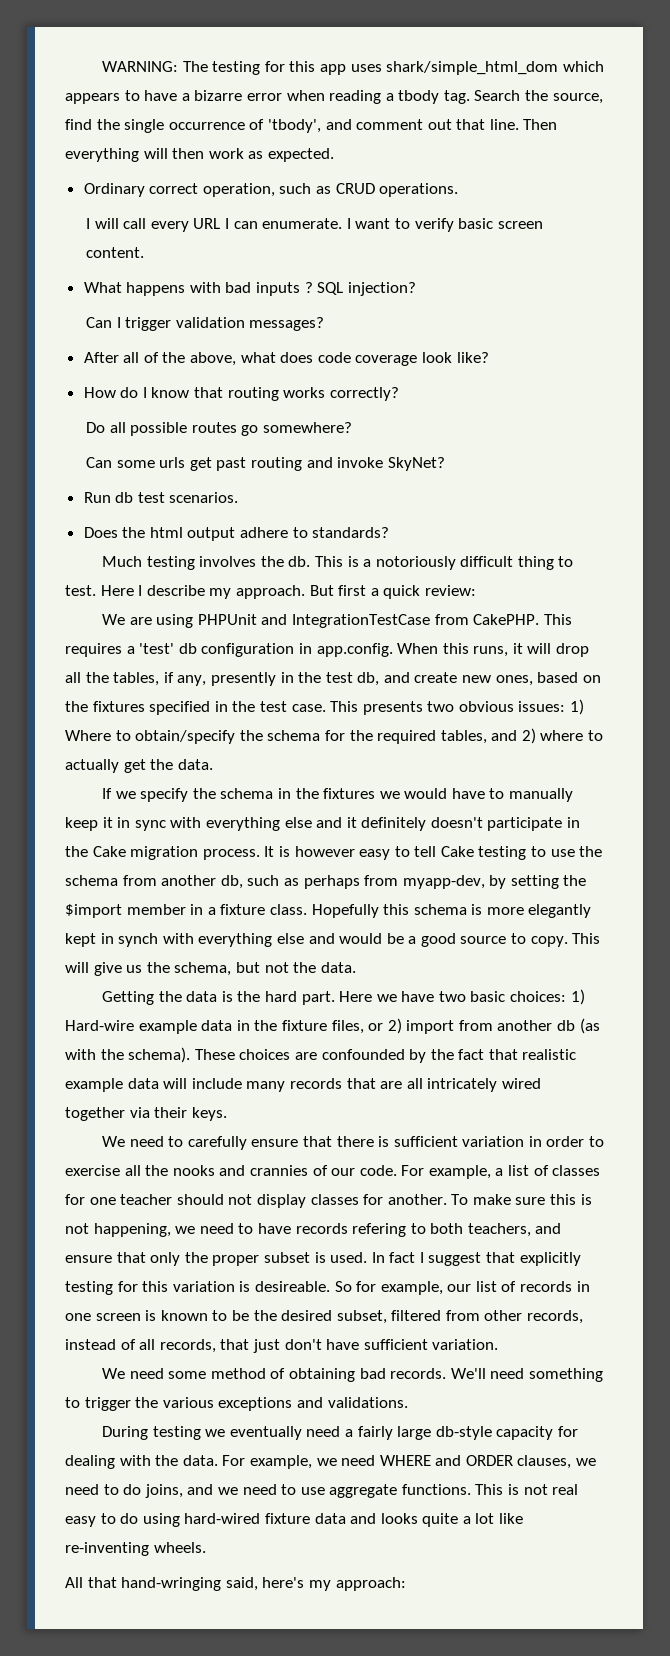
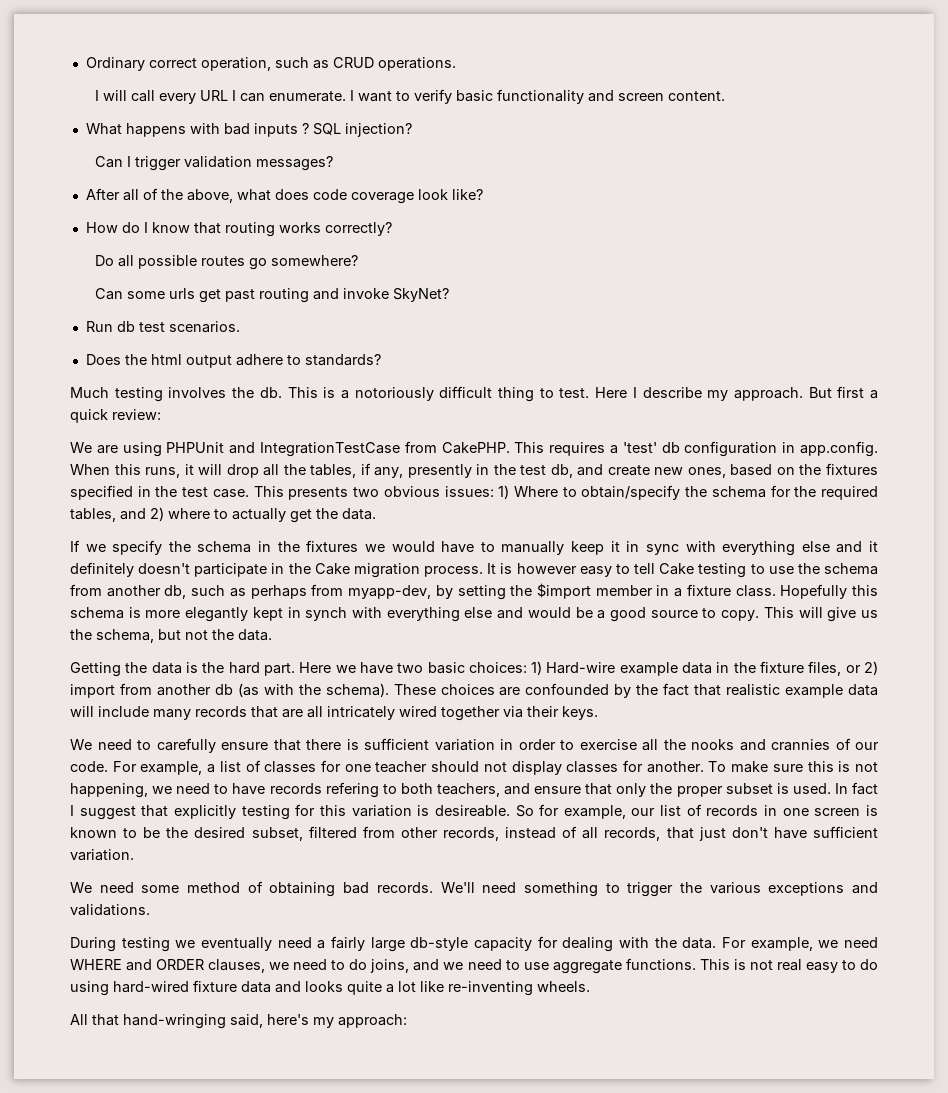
- WARNING: The testing for this app uses shark/simple_html_dom which appears to have a bizarre error when reading a tbody tag. Search the source, find the single occurrence of 'tbody', and comment out that line. Then everything will then work as expected.
- I want to verify basic screen content.
+ I want to verify basic functionality and screen content.

